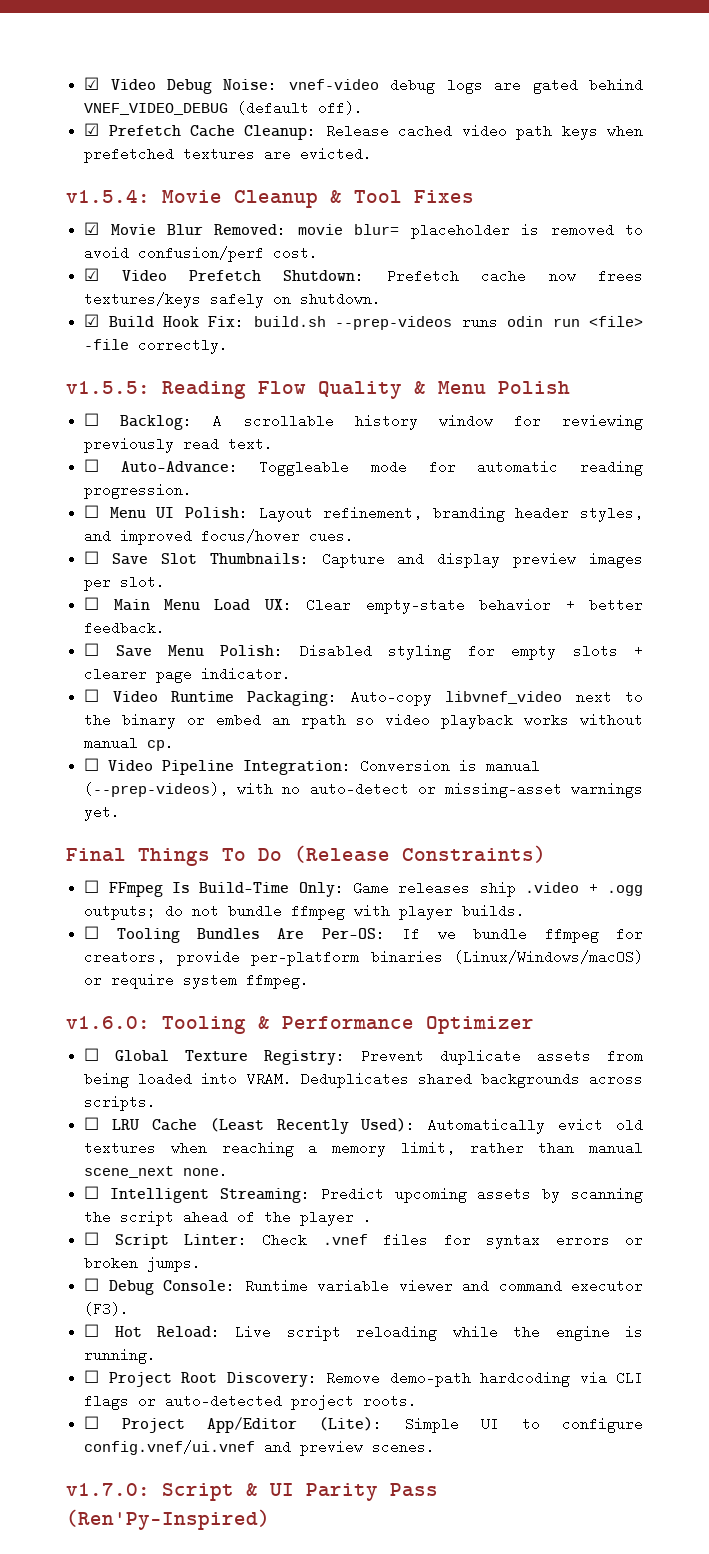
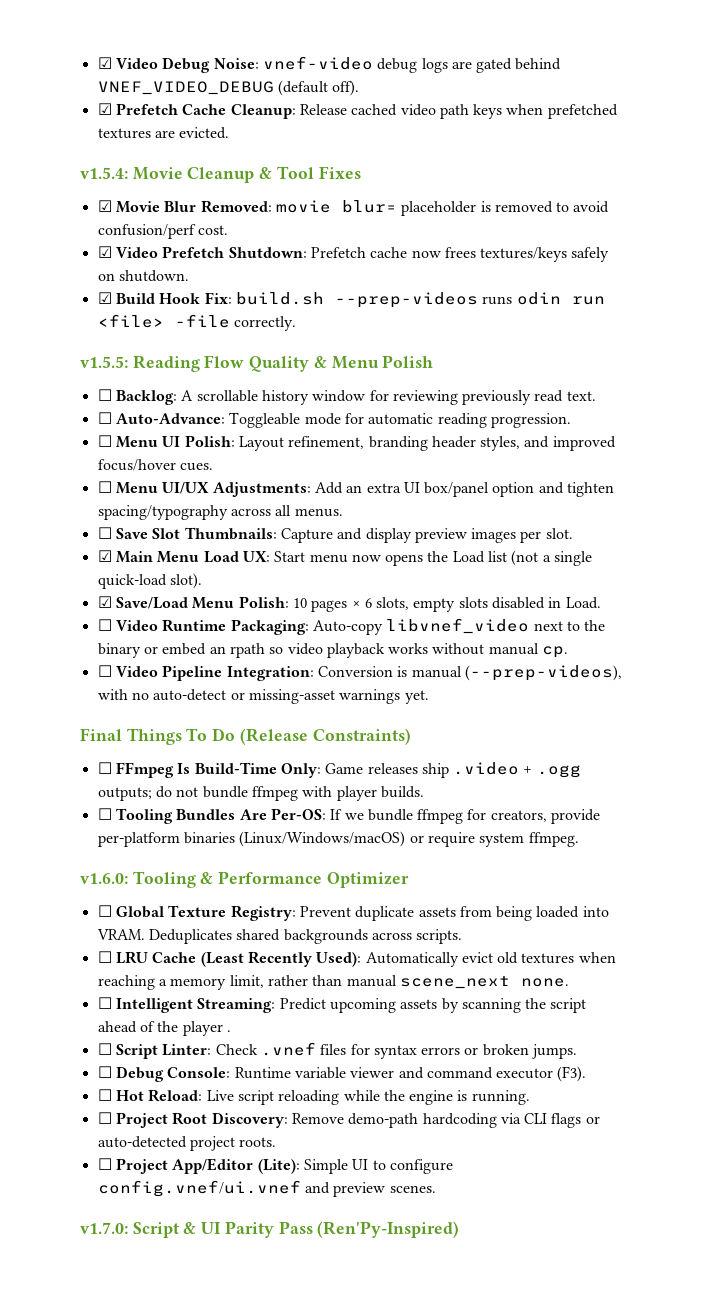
+ ☐ Menu UI/UX Adjustments: Add an extra UI box/panel option and tighten spacing/typography across all menus.
- ☐ Main Menu Load UX: Clear empty-state behavior + better feedback.
- ☐ Save Menu Polish: Disabled styling for empty slots + clearer page indicator.
+ ☑ Main Menu Load UX: Start menu now opens the Load list (not a single quick-load slot).
+ ☑ Save/Load Menu Polish: 10 pages × 6 slots, empty slots disabled in Load.

